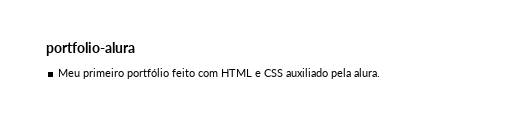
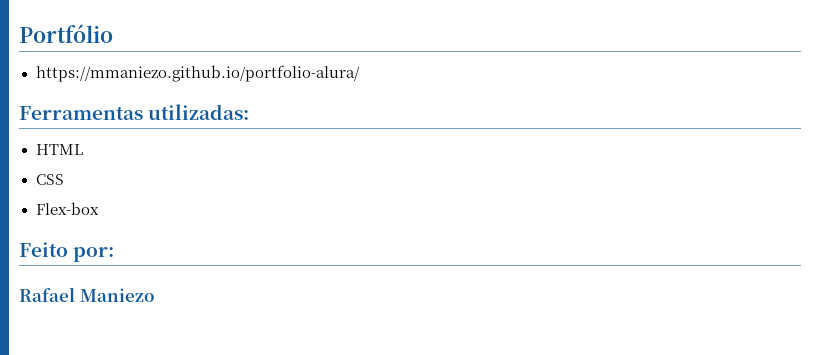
- portfolio-alura
- Meu primeiro portfólio feito com HTML e CSS auxiliado pela alura.
+ Portfólio
+ https://mmaniezo.github.io/portfolio-alura/
+ Ferramentas utilizadas:
+ HTML
+ CSS
+ Flex-box
+ Feito por:
+ Rafael Maniezo

